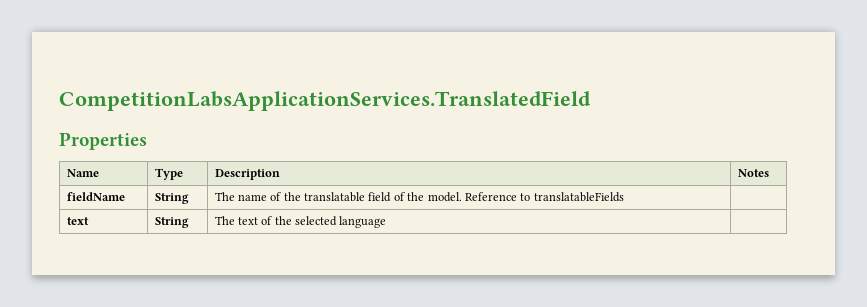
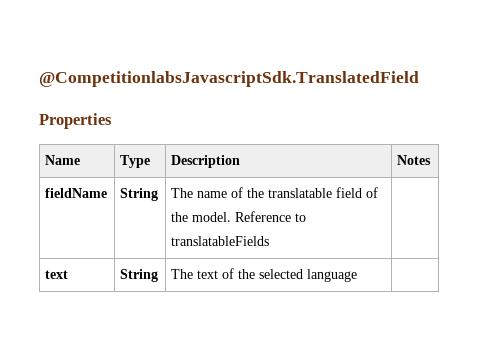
- CompetitionLabsApplicationServices.TranslatedField
+ @CompetitionlabsJavascriptSdk.TranslatedField

